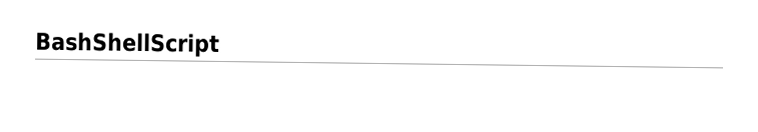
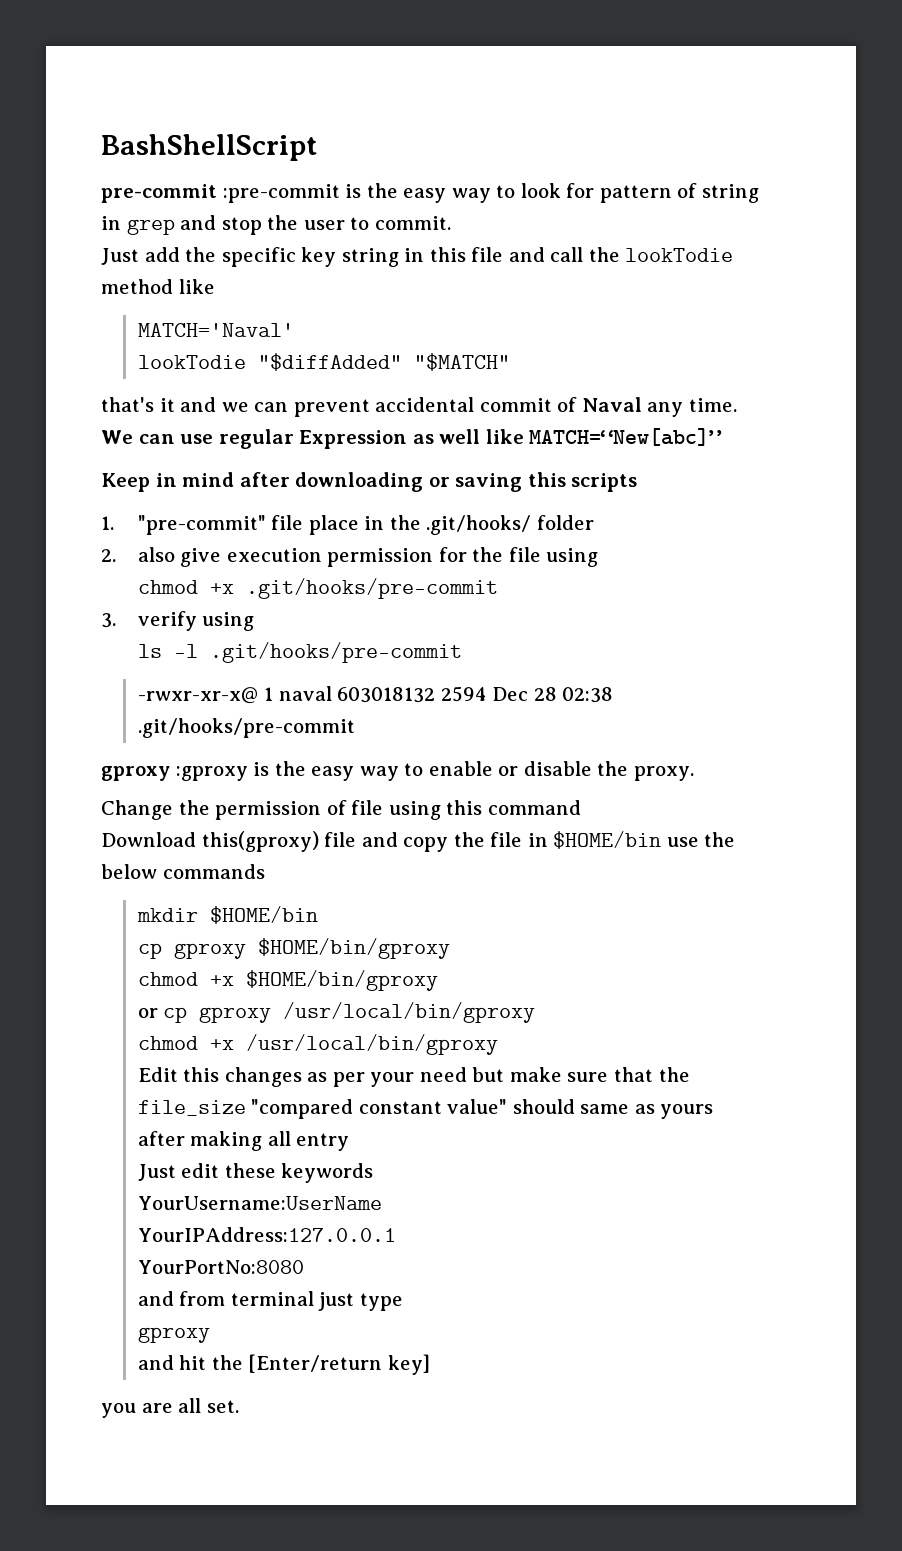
+ pre-commit :pre-commit is the easy way to look for pattern of string in grep and stop the user to commit.
+ Just add the specific key string in this file and call the lookTodie method like
+ MATCH='Naval'
+ lookTodie "$diffAdded" "$MATCH"
+ that's it and we can prevent accidental commit of Naval any time. We can use regular Expression as well like MATCH=“New[abc]”
+ Keep in mind after downloading or saving this scripts
+ 1. "pre-commit" file place in the .git/hooks/ folder
+ 2. also give execution permission for the file using
+ chmod +x .git/hooks/pre-commit
+ 3. verify using
+ ls -l .git/hooks/pre-commit
+ -rwxr-xr-x@ 1 naval 603018132 2594 Dec 28 02:38 .git/hooks/pre-commit
+ gproxy :gproxy is the easy way to enable or disable the proxy.
+ Change the permission of file using this command
+ Download this(gproxy) file and copy the file in $HOME/bin use the below commands
+ mkdir $HOME/bin
+ cp gproxy $HOME/bin/gproxy
+ chmod +x $HOME/bin/gproxy
+ or cp gproxy /usr/local/bin/gproxy
+ chmod +x /usr/local/bin/gproxy
+ Edit this changes as per your need but make sure that the file_size "compared constant value" should same as yours after making all entry
+ Just edit these keywords
+ YourUsername:UserName
+ YourIPAddress:127.0.0.1
+ YourPortNo:8080
+ and from terminal just type
+ gproxy
+ and hit the [Enter/return key]
+ you are all set.

